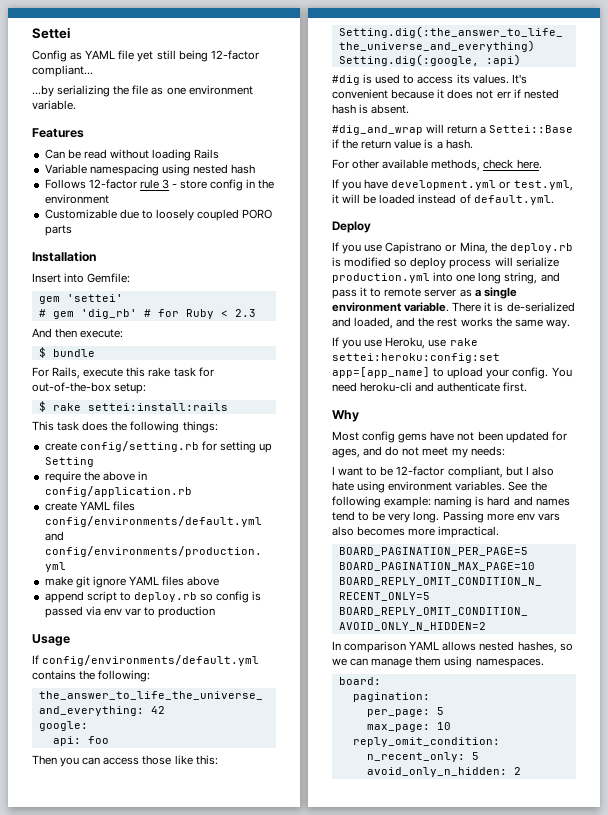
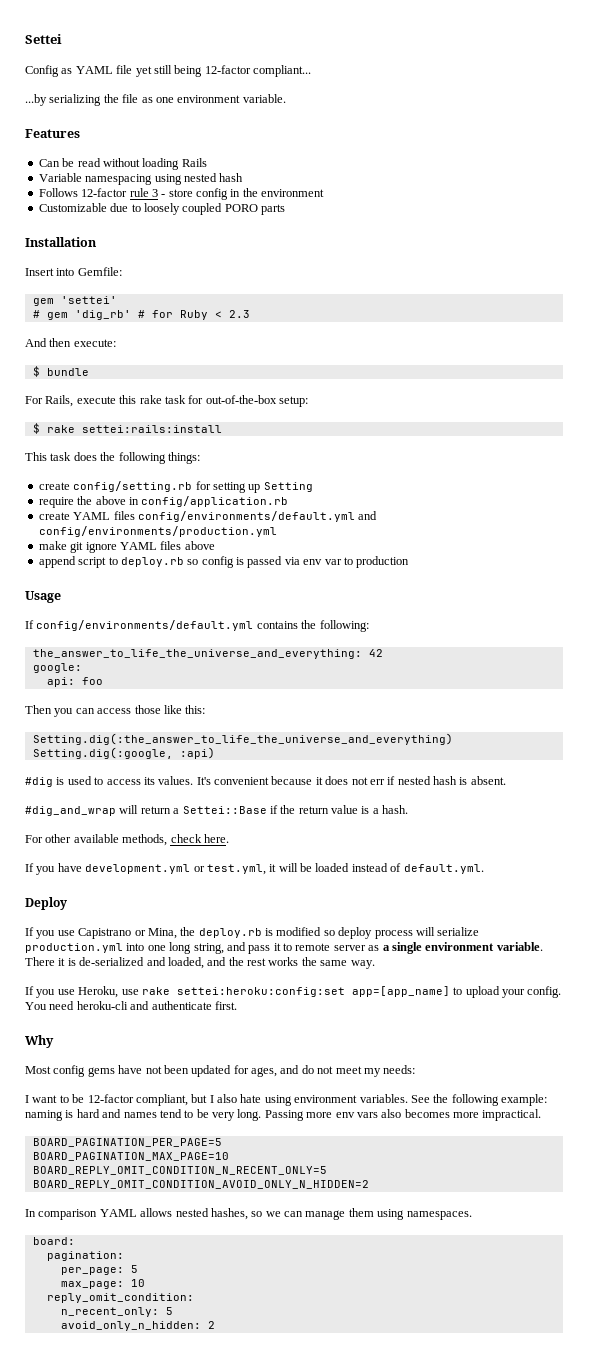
- $ rake settei:install:rails
+ $ rake settei:rails:install

